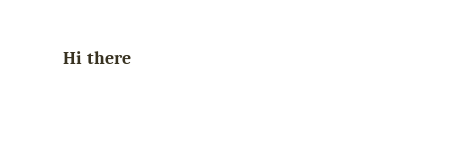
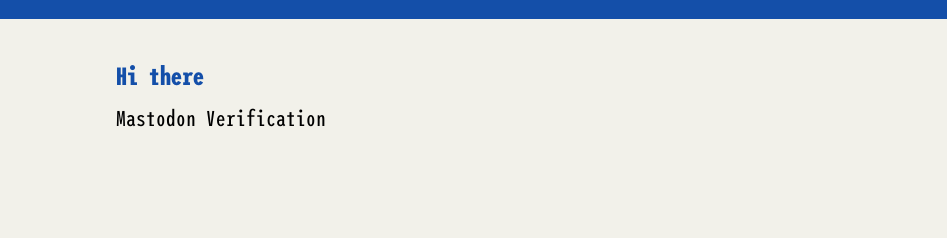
+ Mastodon Verification

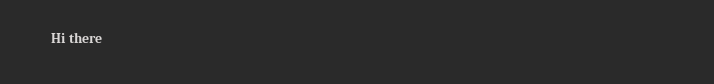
- Mastodon Verification

